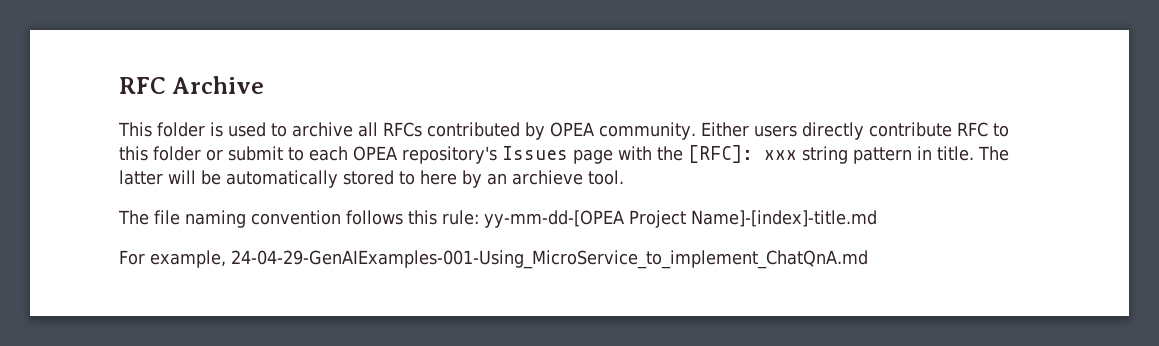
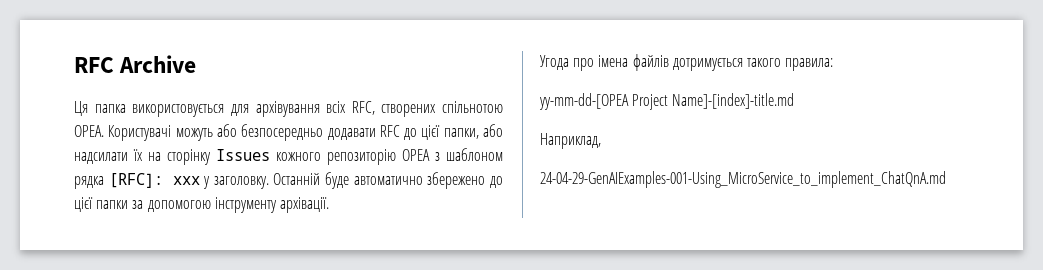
- This folder is used to archive all RFCs contributed by OPEA community. Either users directly contribute RFC to this folder or submit to each OPEA repository's Issues page with the [RFC]: xxx string pattern in title. The latter will be automatically stored to here by an archieve tool.
- The file naming convention follows this rule: yy-mm-dd-[OPEA Project Name]-[index]-title.md
+ Ця папка використовується для архівування всіх RFC, створених спільнотою OPEA. Користувачі можуть або безпосередньо додавати RFC до цієї папки, або надсилати їх на сторінку Issues кожного репозиторію OPEA з шаблоном рядка [RFC]: xxx у заголовку. Останній буде автоматично збережено до цієї папки за допомогою інструменту архівації.
+ Угода про імена файлів дотримується такого правила:
+ yy-mm-dd-[OPEA Project Name]-[index]-title.md
- For example, 24-04-29-GenAIExamples-001-Using_MicroService_to_implement_ChatQnA.md
+ Наприклад,
+ 24-04-29-GenAIExamples-001-Using_MicroService_to_implement_ChatQnA.md

